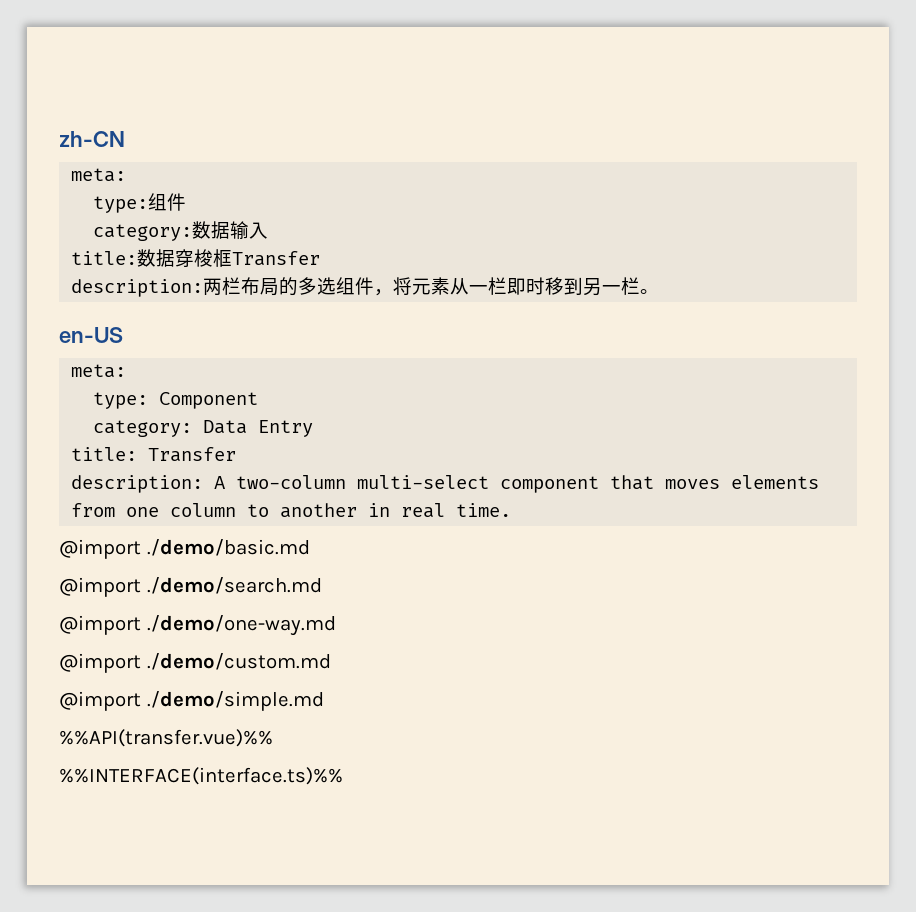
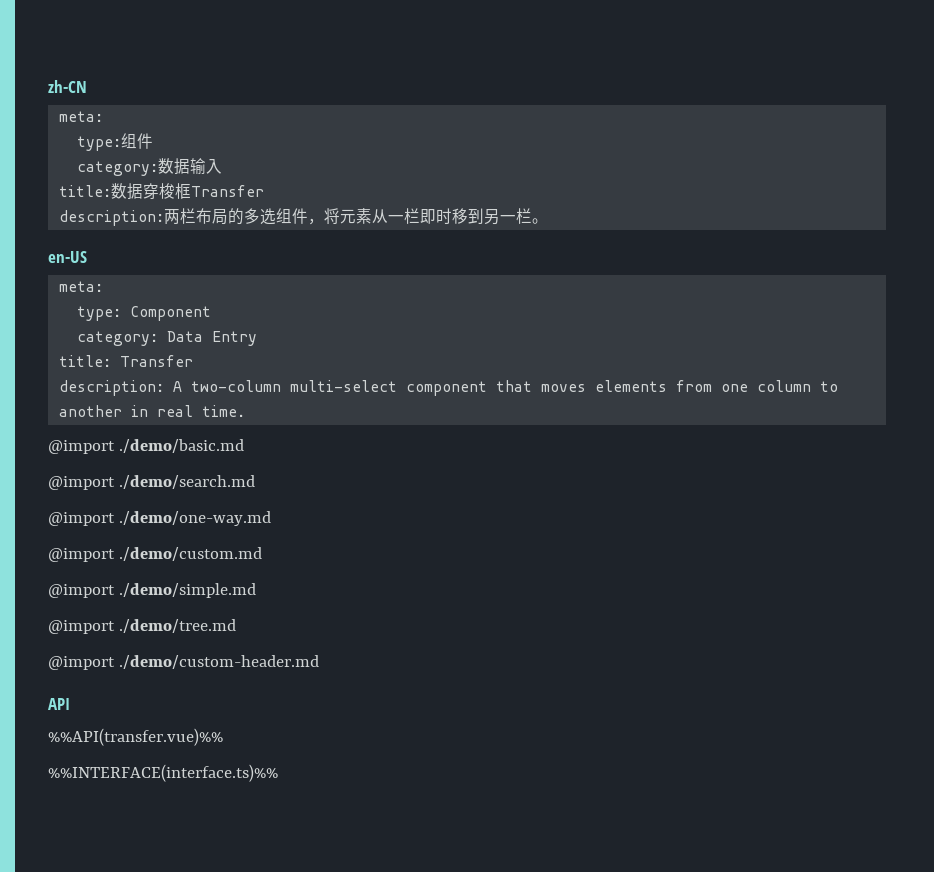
+ @import ./demo/tree.md
+ @import ./demo/custom-header.md
+ API

